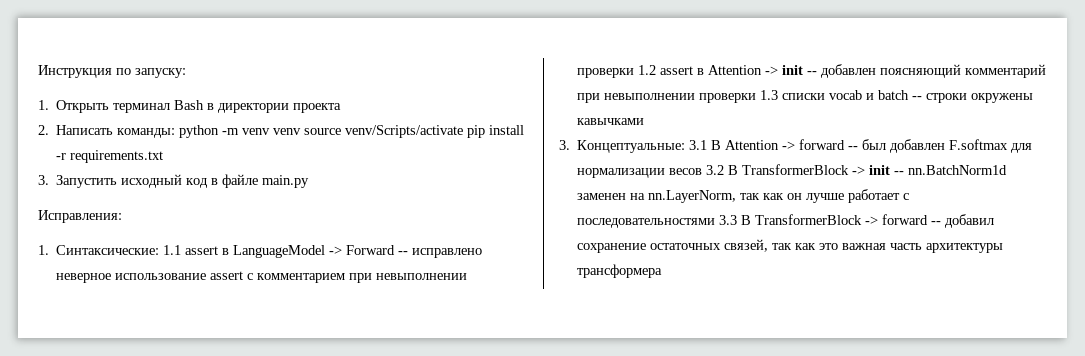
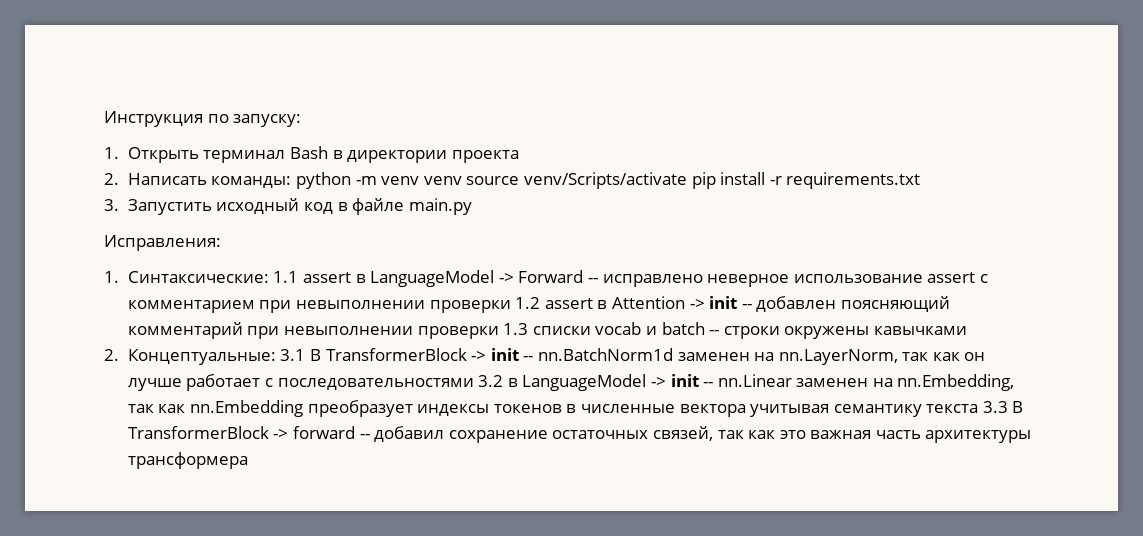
- 3. Концептуальные: 3.1 В Attention -> forward -- был добавлен F.softmax для нормализации весов 3.2 В TransformerBlock -> init -- nn.BatchNorm1d заменен на nn.LayerNorm, так как он лучше работает с последовательностями 3.3 В TransformerBlock -> forward -- добавил сохранение остаточных связей, так как это важная часть архитектуры трансформера
+ 2. Концептуальные: 3.1 В TransformerBlock -> init -- nn.BatchNorm1d заменен на nn.LayerNorm, так как он лучше работает с последовательностями 3.2 в LanguageModel -> init -- nn.Linear заменен на nn.Embedding, так как nn.Embedding преобразует индексы токенов в численные вектора учитывая семантику текста 3.3 В TransformerBlock -> forward -- добавил сохранение остаточных связей, так как это важная часть архитектуры трансформера

